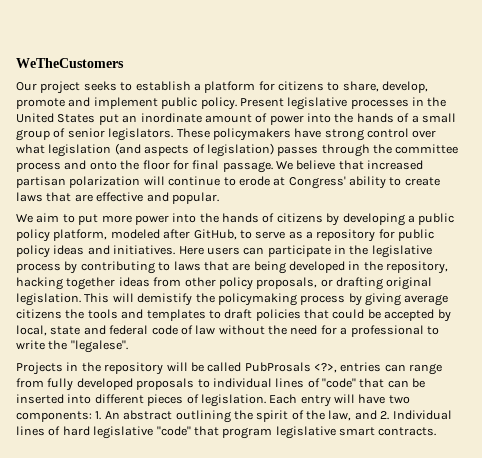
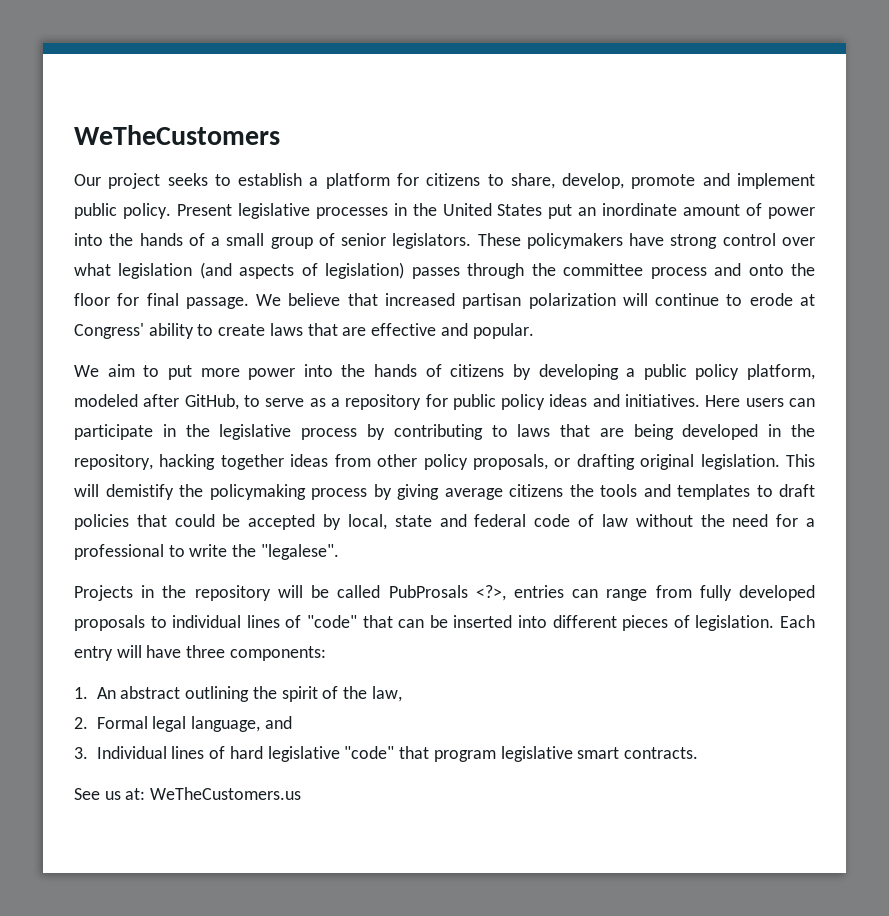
- Each entry will have two components: 1. An abstract outlining the spirit of the law, and 2. Individual lines of hard legislative "code" that program legislative smart contracts.
+ Each entry will have three components:
+ 1. An abstract outlining the spirit of the law,
+ 2. Formal legal language, and
+ 3. Individual lines of hard legislative "code" that program legislative smart contracts.
+ See us at: WeTheCustomers.us

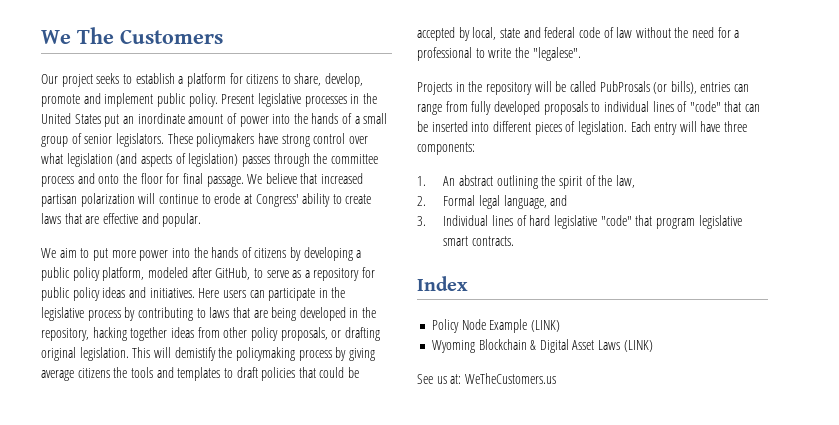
- WeTheCustomers
+ We The Customers
- Projects in the repository will be called PubProsals <?>, entries can range from fully developed proposals to individual lines of "code" that can be inserted into different pieces of legislation.
+ Projects in the repository will be called PubProsals (or bills), entries can range from fully developed proposals to individual lines of "code" that can be inserted into different pieces of legislation.
+ Index
+ Policy Node Example (LINK)
+ Wyoming Blockchain & Digital Asset Laws (LINK)

